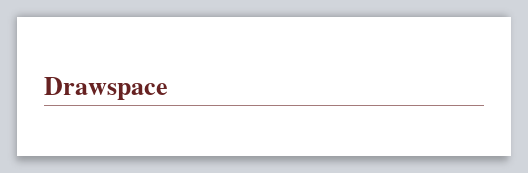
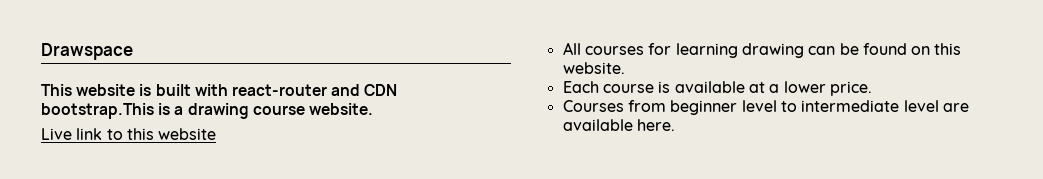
+ This website is built with react-router and CDN bootstrap.This is a drawing course website.
+ Live link to this website
+ All courses for learning drawing can be found on this website.
+ Each course is available at a lower price.
+ Courses from beginner level to intermediate level are available here.

